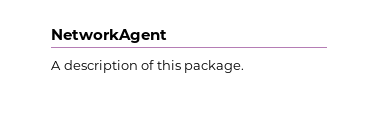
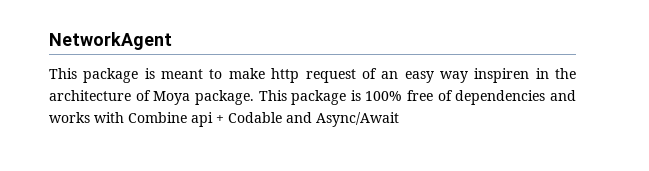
- A description of this package.
+ This package is meant to make http request of an easy way inspiren in the architecture of Moya package. This package is 100% free of dependencies and works with Combine api + Codable and Async/Await

